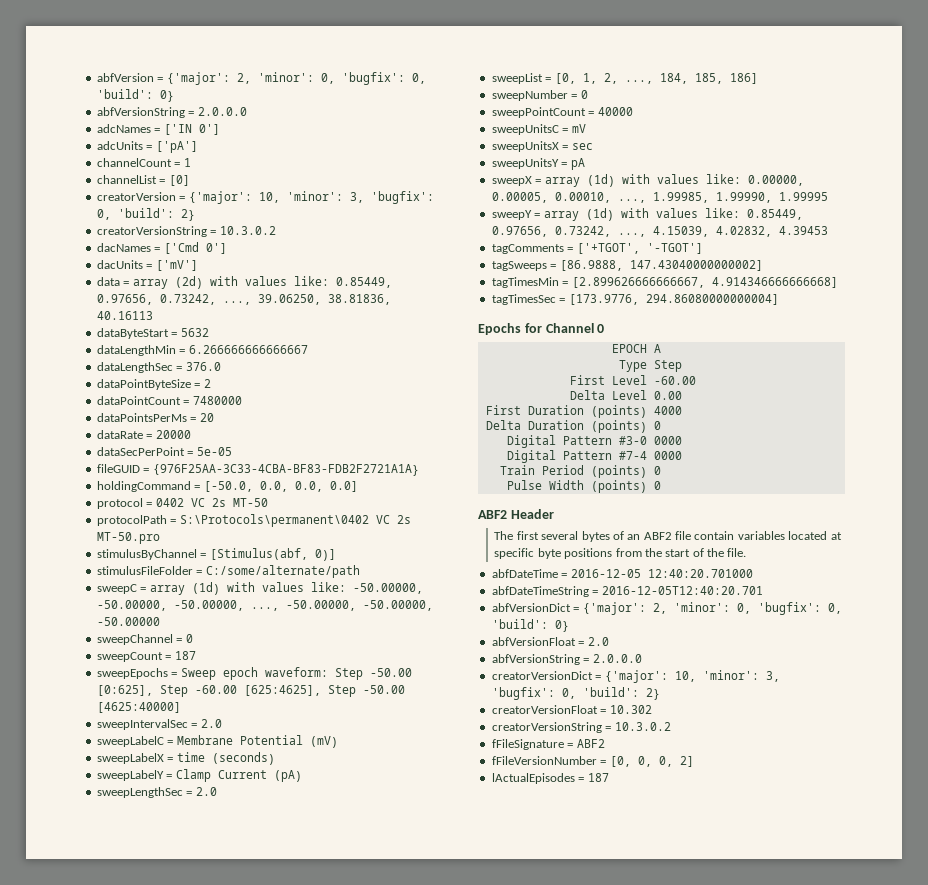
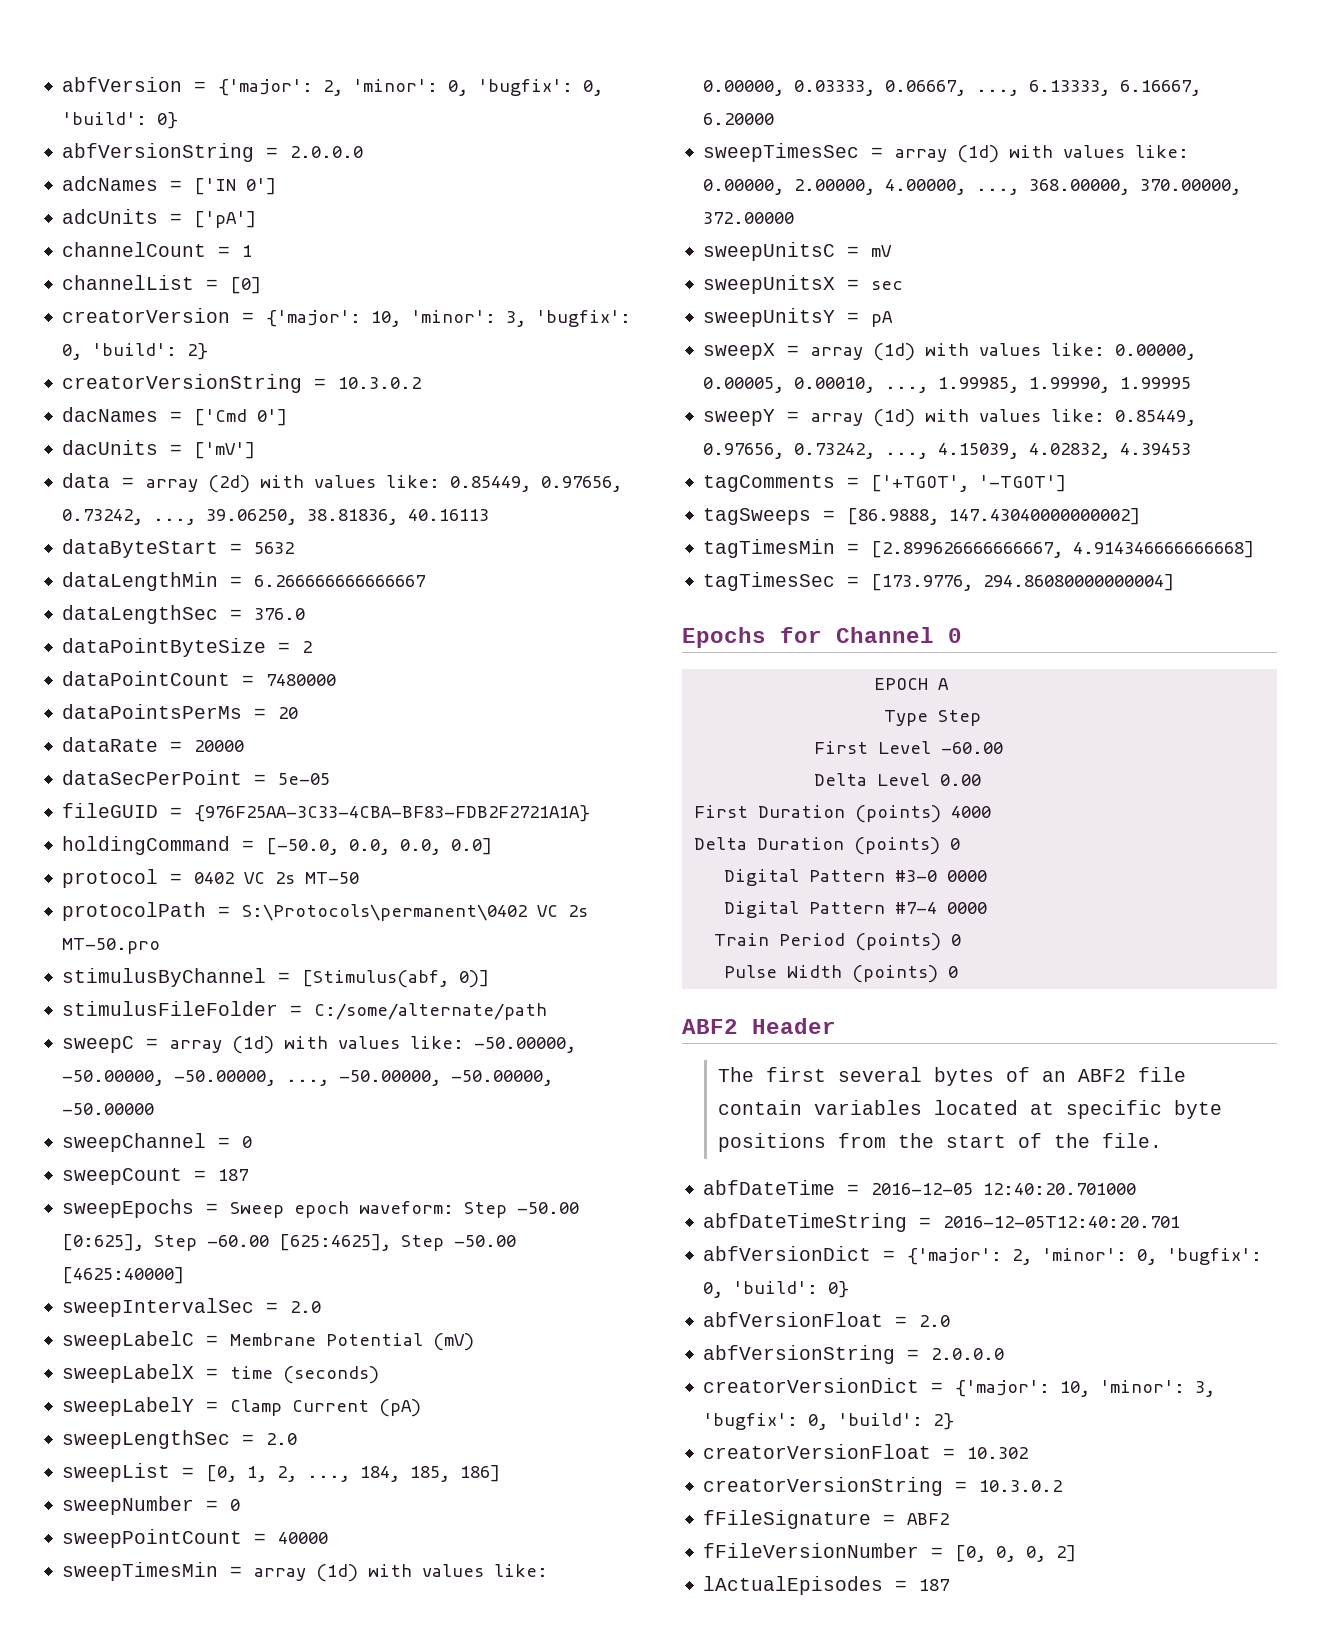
+ sweepTimesMin = array (1d) with values like: 0.00000, 0.03333, 0.06667, ..., 6.13333, 6.16667, 6.20000
+ sweepTimesSec = array (1d) with values like: 0.00000, 2.00000, 4.00000, ..., 368.00000, 370.00000, 372.00000

